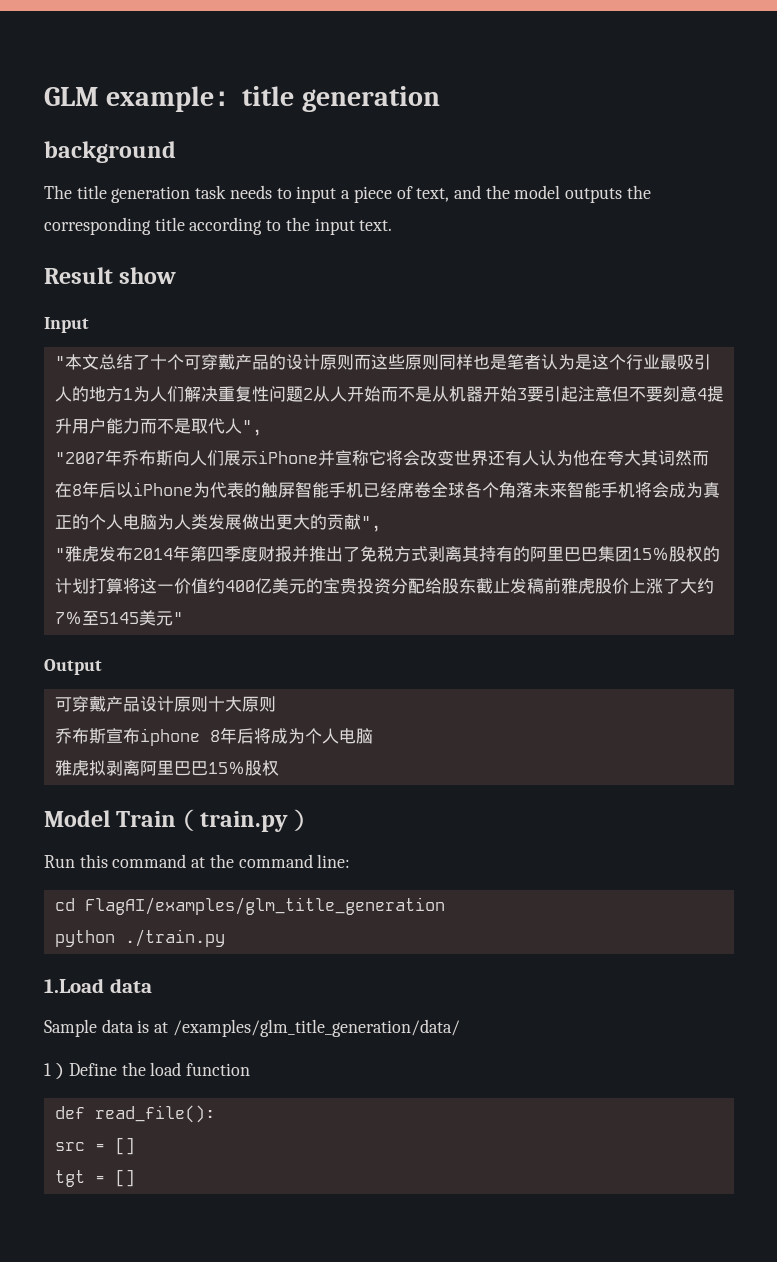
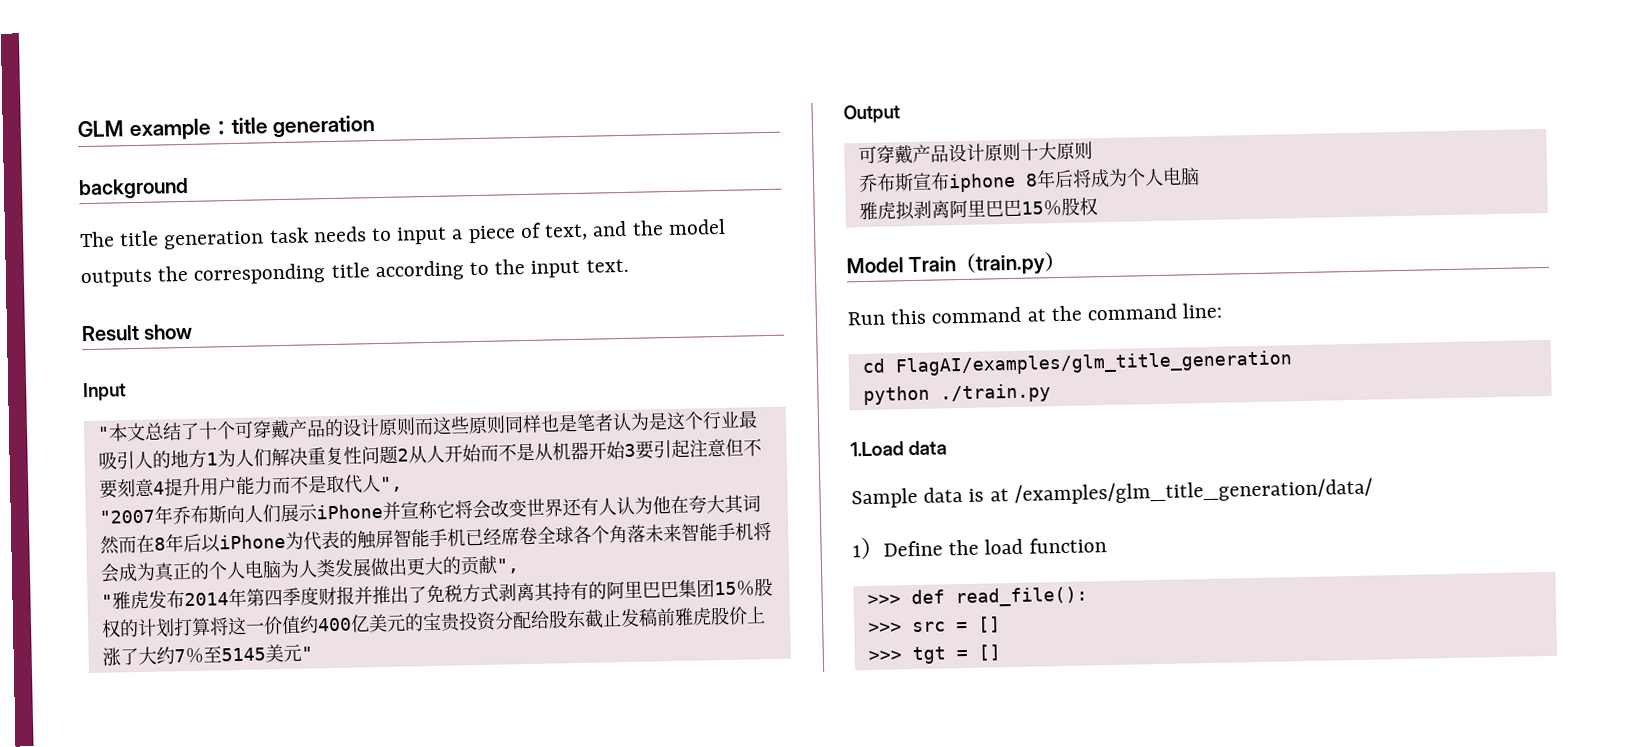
- def read_file():
+ >>> def read_file():
- src = []
+ >>> src = []
- tgt = []
+ >>> tgt = []

